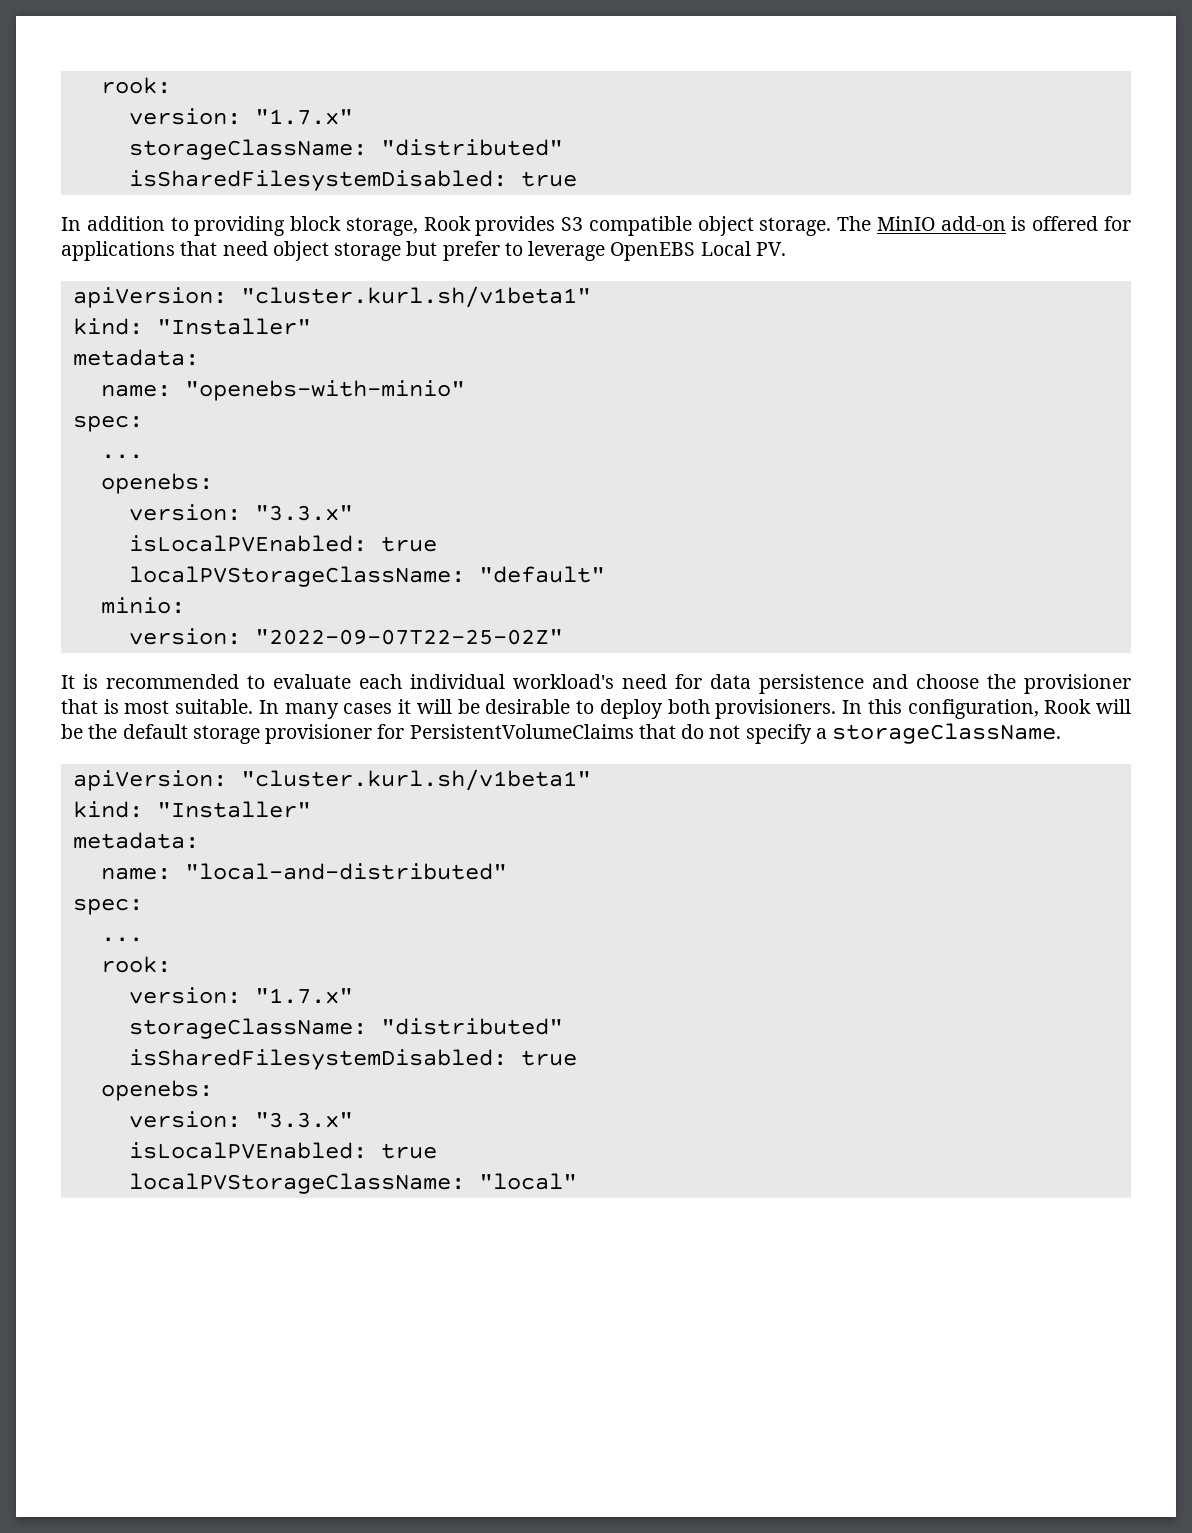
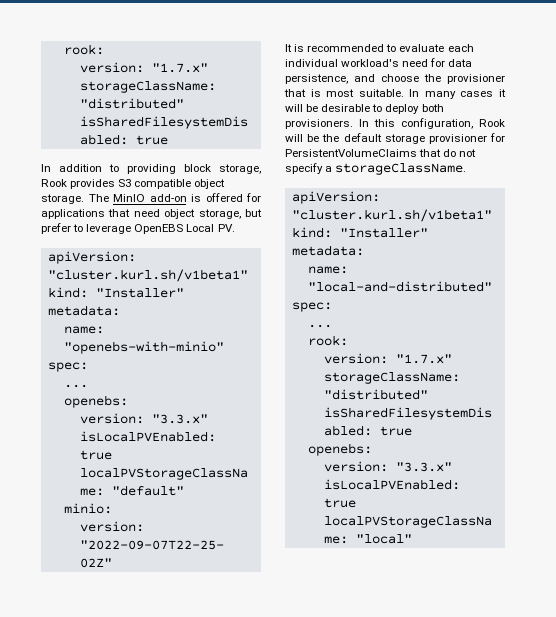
- The MinIO add-on is offered for applications that need object storage but prefer to leverage OpenEBS Local PV.
+ The MinIO add-on is offered for applications that need object storage, but prefer to leverage OpenEBS Local PV.
- It is recommended to evaluate each individual workload's need for data persistence and choose the provisioner that is most suitable.
+ It is recommended to evaluate each individual workload's need for data persistence, and choose the provisioner that is most suitable.

